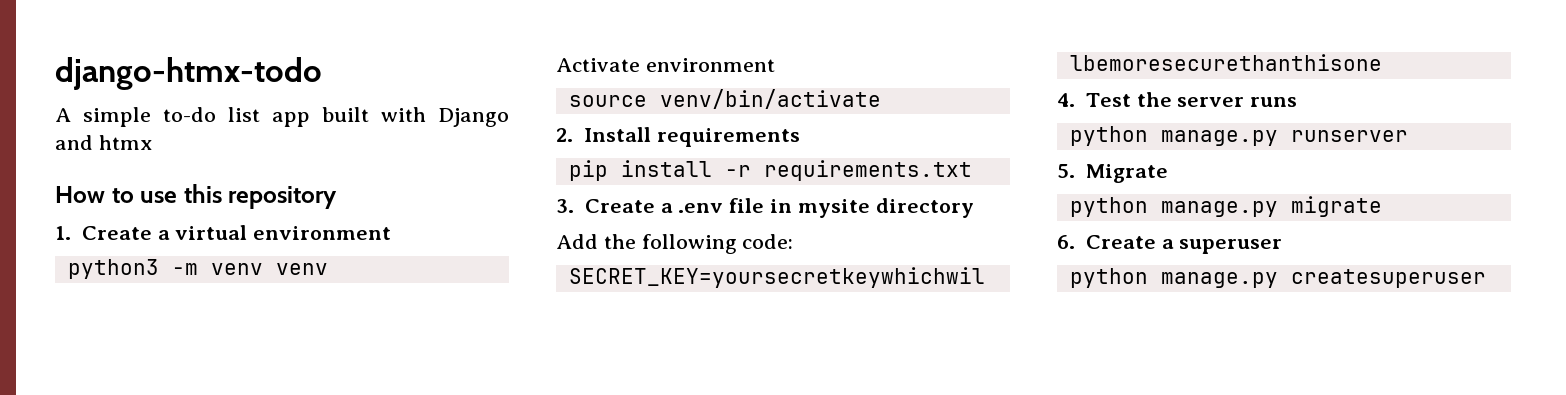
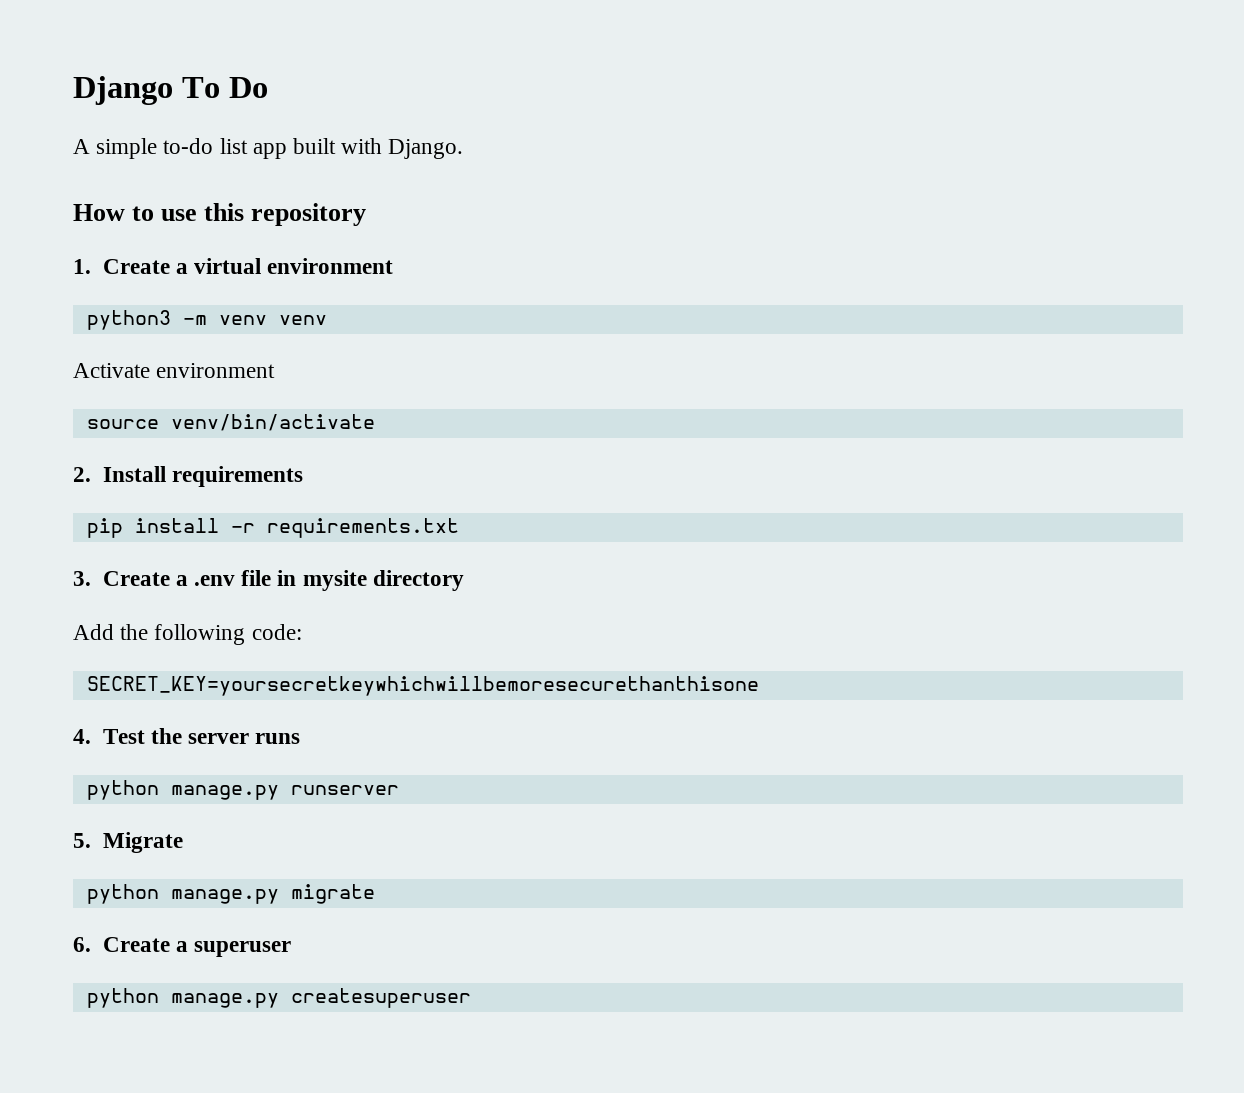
- django-htmx-todo
+ Django To Do
- A simple to-do list app built with Django and htmx
+ A simple to-do list app built with Django.

